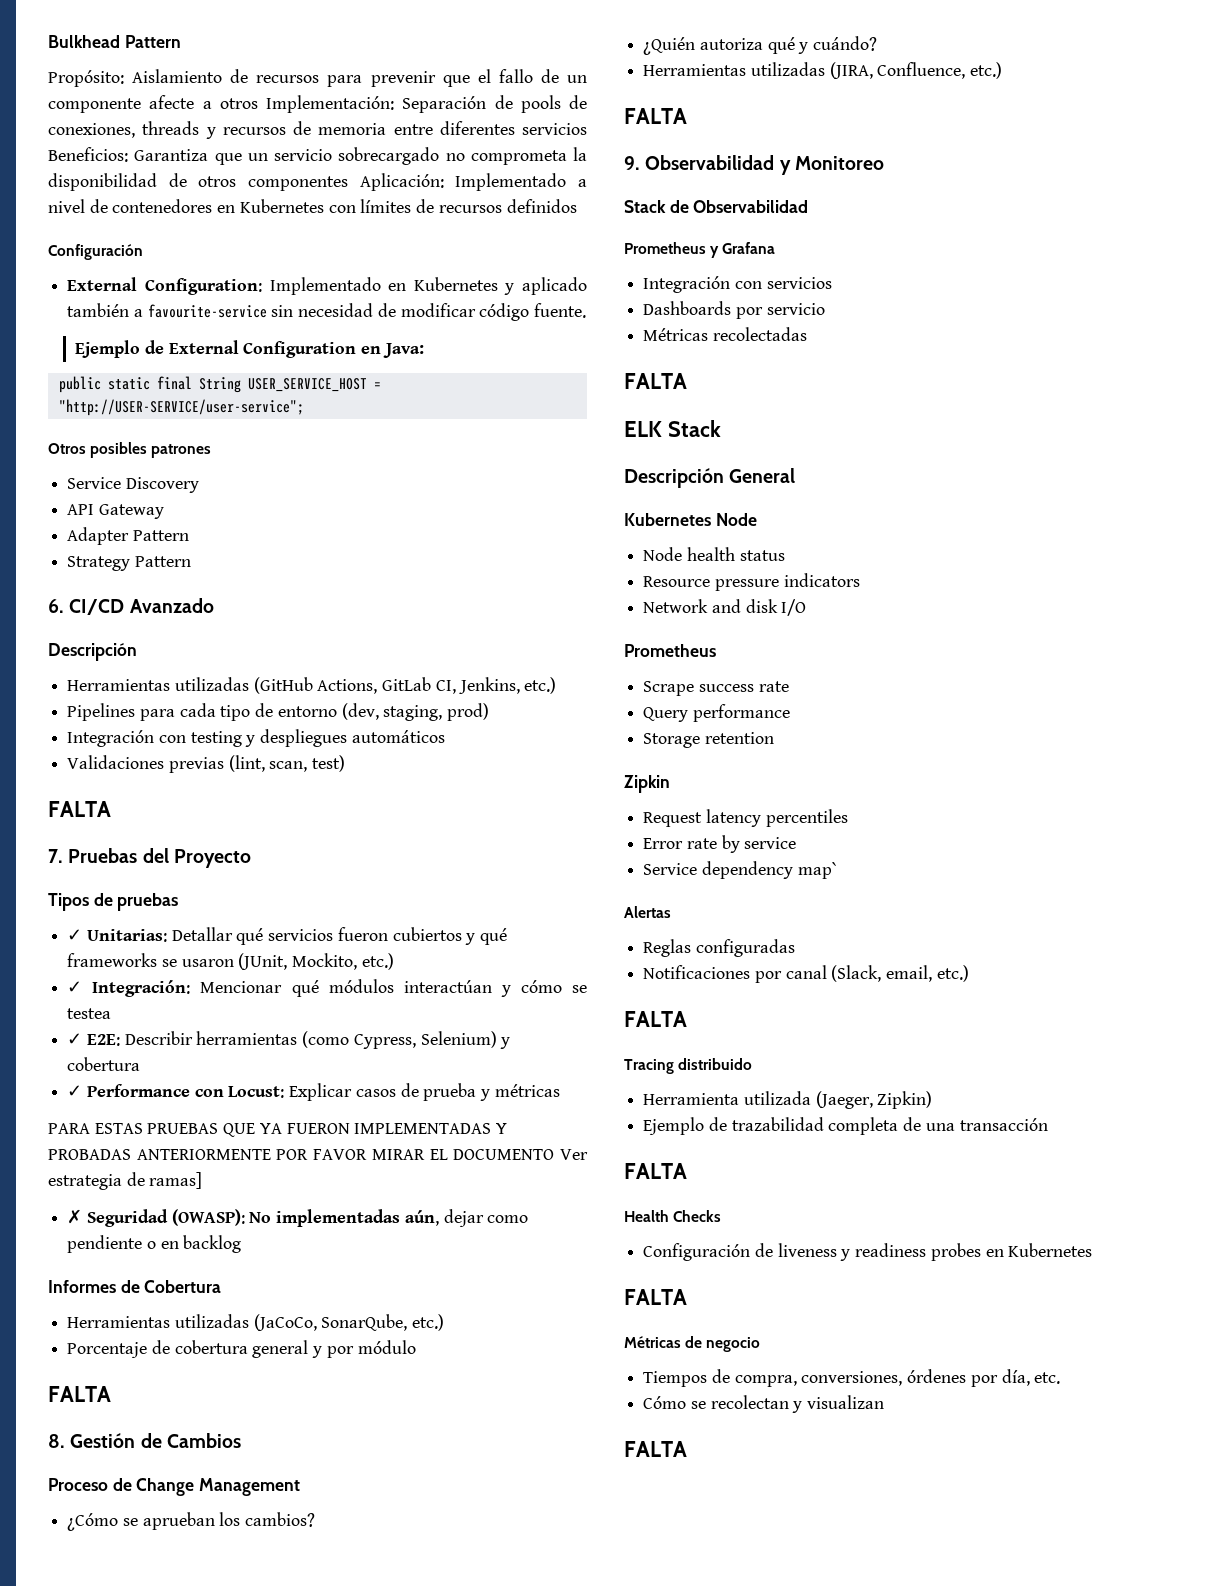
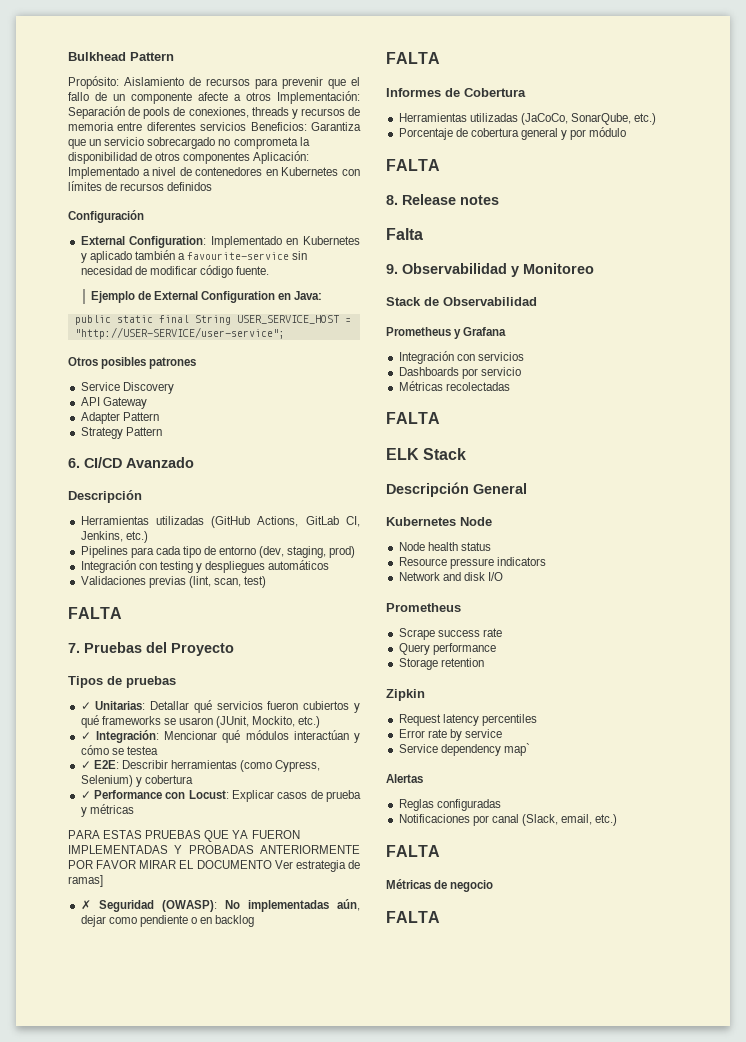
  ✗ Seguridad (OWASP): No implementadas aún, dejar como pendiente o en backlog
+ FALTA
- 8. Gestión de Cambios
- Proceso de Change Management
- ¿Cómo se aprueban los cambios?
- ¿Quién autoriza qué y cuándo?
- Herramientas utilizadas (JIRA, Confluence, etc.)
- FALTA
+ 8. Release notes
+ Falta
- Tracing distribuido
- Herramienta utilizada (Jaeger, Zipkin)
- Ejemplo de trazabilidad completa de una transacción
- FALTA
- Health Checks
- Configuración de liveness y readiness probes en Kubernetes
- FALTA
  Métricas de negocio
- Tiempos de compra, conversiones, órdenes por día, etc.
- Cómo se recolectan y visualizan

